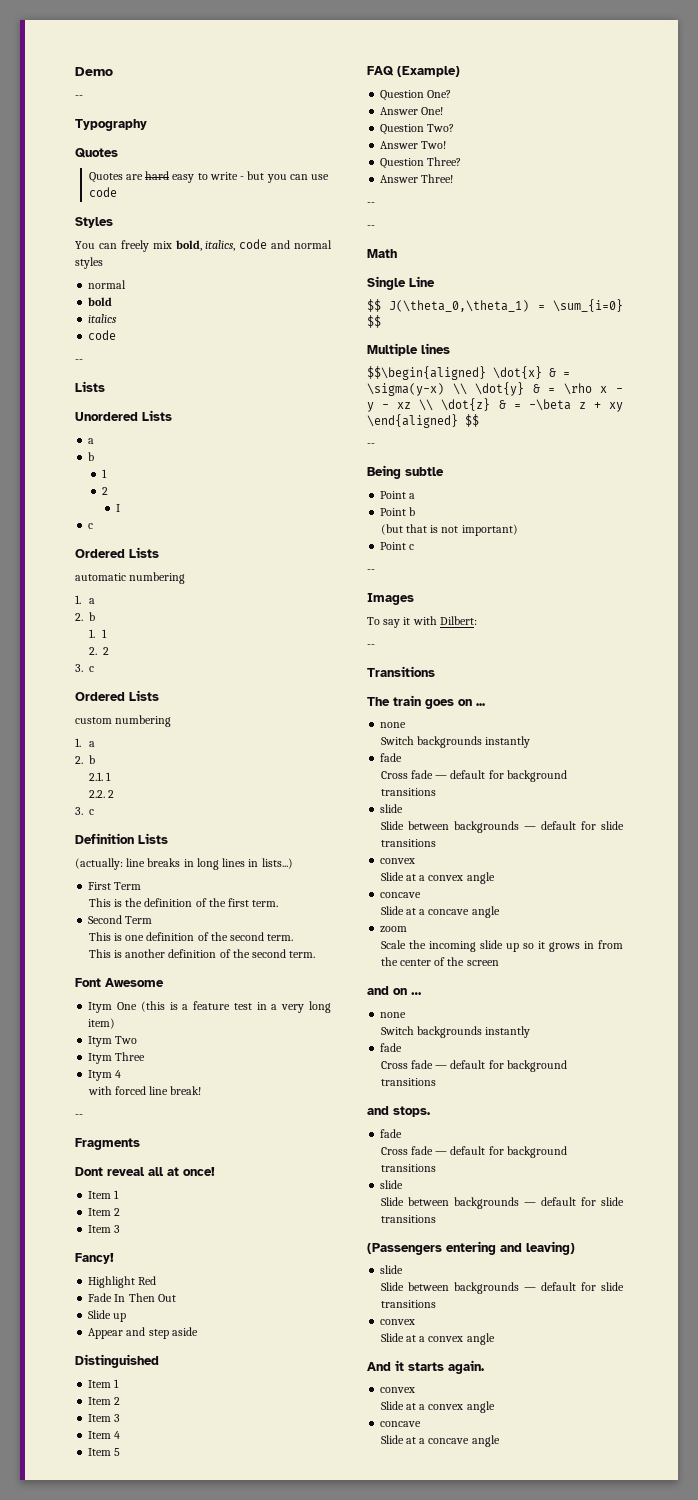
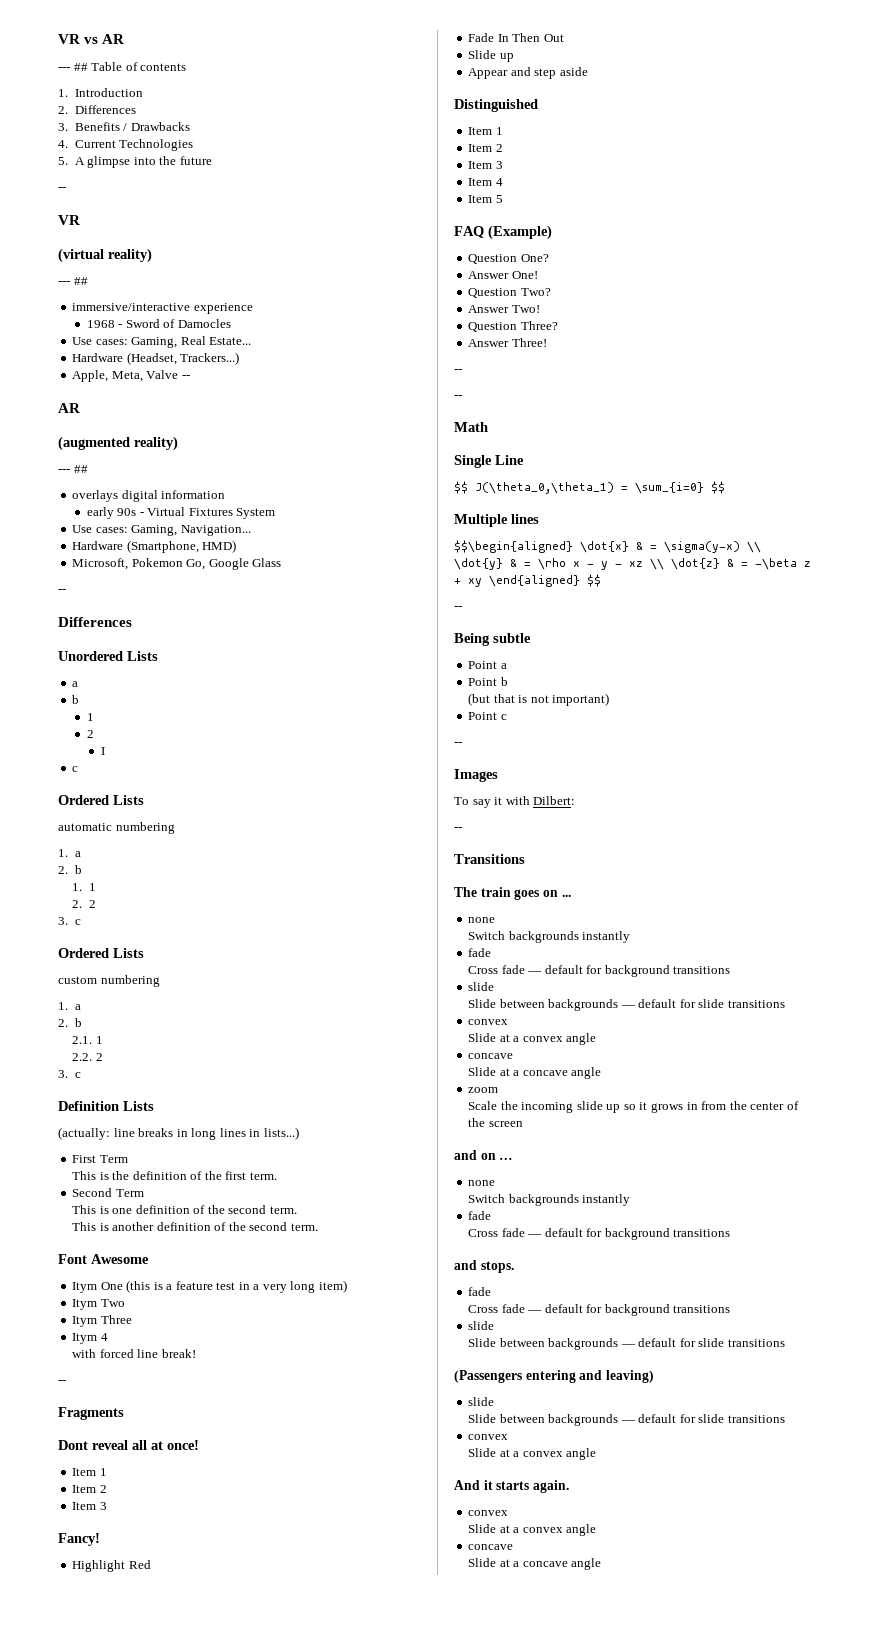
- Demo
+ VR vs AR
+ --- ## Table of contents
+ 1. Introduction
+ 2. Differences
+ 3. Benefits / Drawbacks
+ 4. Current Technologies
+ 5. A glimpse into the future
  --
- Typography
- Quotes
- Quotes are hard easy to write - but you can use code
- Styles
- You can freely mix bold, italics, code and normal styles
- normal
- bold
- italics
- code
+ VR
+ (virtual reality)
+ --- ##
+ immersive/interactive experience
+ 1968 - Sword of Damocles
+ Use cases: Gaming, Real Estate...
+ Hardware (Headset, Trackers...)
+ Apple, Meta, Valve --
+ AR
+ (augmented reality)
+ --- ##
+ overlays digital information
+ early 90s - Virtual Fixtures System
+ Use cases: Gaming, Navigation...
+ Hardware (Smartphone, HMD)
+ Microsoft, Pokemon Go, Google Glass
  --
- Lists
+ Differences

